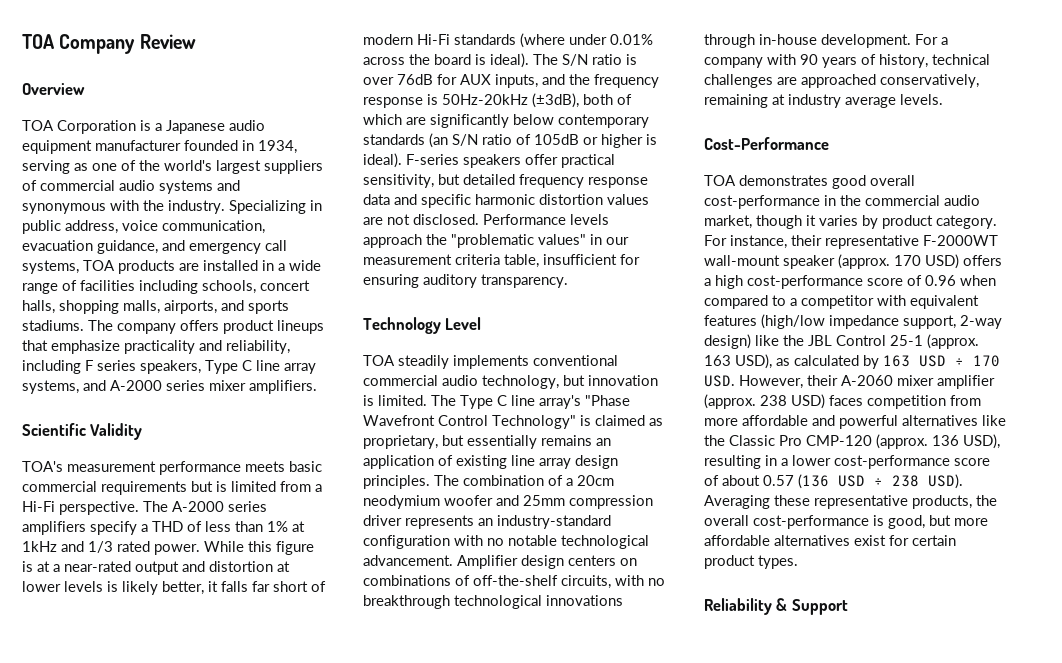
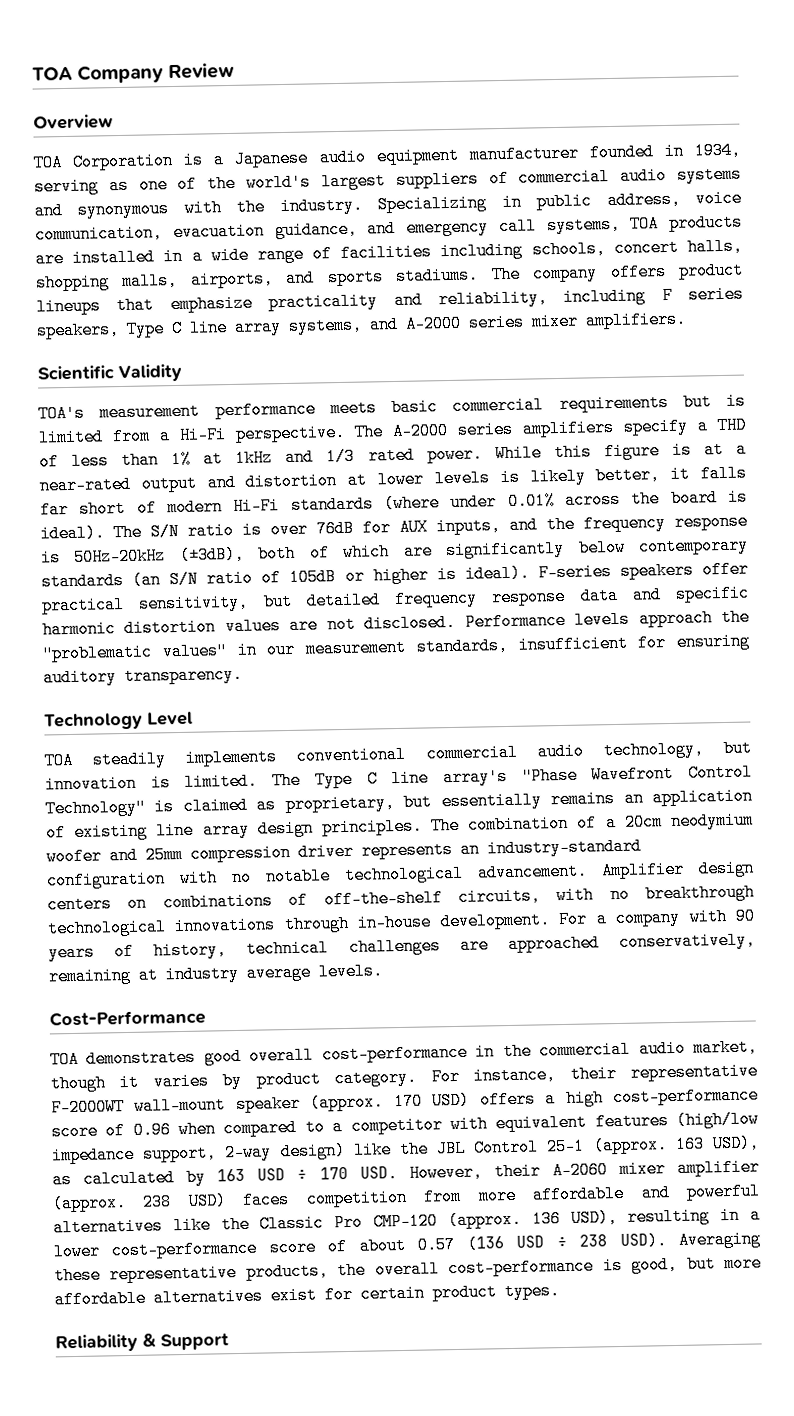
- Performance levels approach the "problematic values" in our measurement criteria table, insufficient for ensuring auditory transparency.
+ Performance levels approach the "problematic values" in our measurement standards, insufficient for ensuring auditory transparency.

